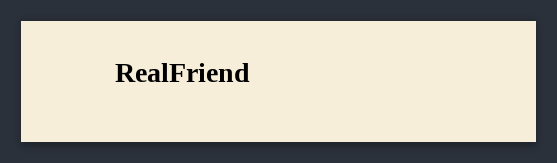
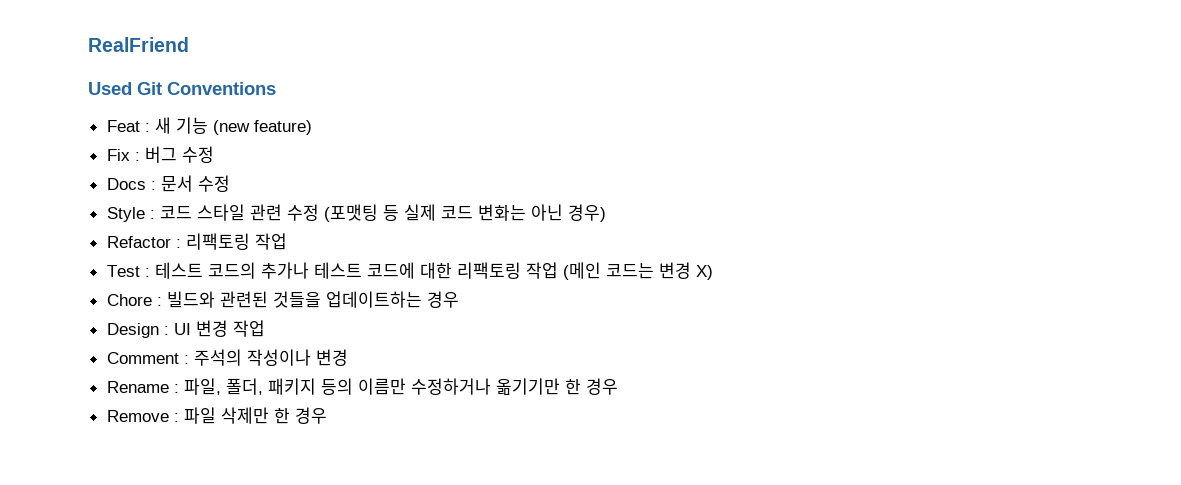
+ Used Git Conventions
+ Feat : 새 기능 (new feature)
+ Fix : 버그 수정
+ Docs : 문서 수정
+ Style : 코드 스타일 관련 수정 (포맷팅 등 실제 코드 변화는 아닌 경우)
+ Refactor : 리팩토링 작업
+ Test : 테스트 코드의 추가나 테스트 코드에 대한 리팩토링 작업 (메인 코드는 변경 X)
+ Chore : 빌드와 관련된 것들을 업데이트하는 경우
+ Design : UI 변경 작업
+ Comment : 주석의 작성이나 변경
+ Rename : 파일, 폴더, 패키지 등의 이름만 수정하거나 옮기기만 한 경우
+ Remove : 파일 삭제만 한 경우

